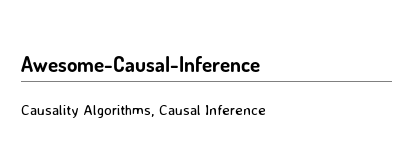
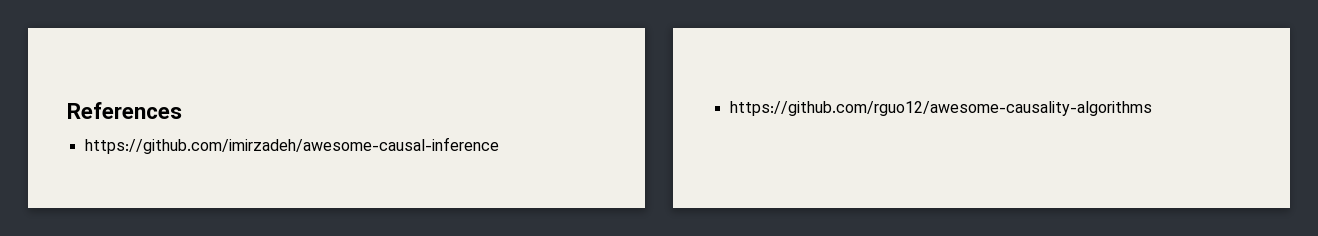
- Awesome-Causal-Inference
- Causality Algorithms, Causal Inference
+ References
+ https://github.com/imirzadeh/awesome-causal-inference
+ https://github.com/rguo12/awesome-causality-algorithms

